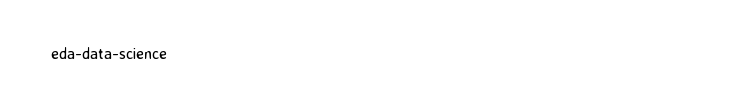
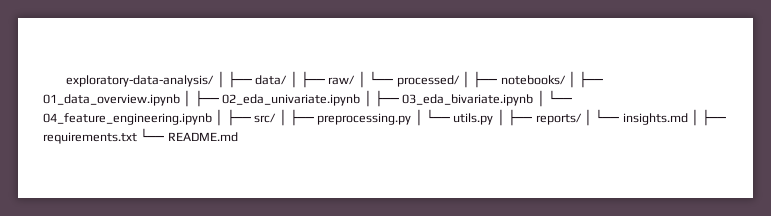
- eda-data-science
+ exploratory-data-analysis/ │ ├── data/ │ ├── raw/ │ └── processed/ │ ├── notebooks/ │ ├── 01_data_overview.ipynb │ ├── 02_eda_univariate.ipynb │ ├── 03_eda_bivariate.ipynb │ └── 04_feature_engineering.ipynb │ ├── src/ │ ├── preprocessing.py │ └── utils.py │ ├── reports/ │ └── insights.md │ ├── requirements.txt └── README.md

